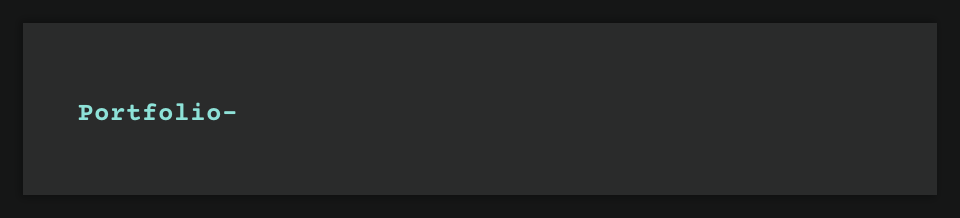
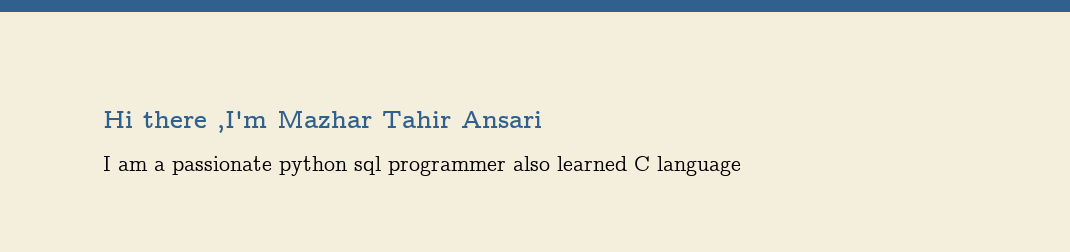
- Portfolio-
+ Hi there ,I'm Mazhar Tahir Ansari
+ I am a passionate python sql programmer also learned C language

